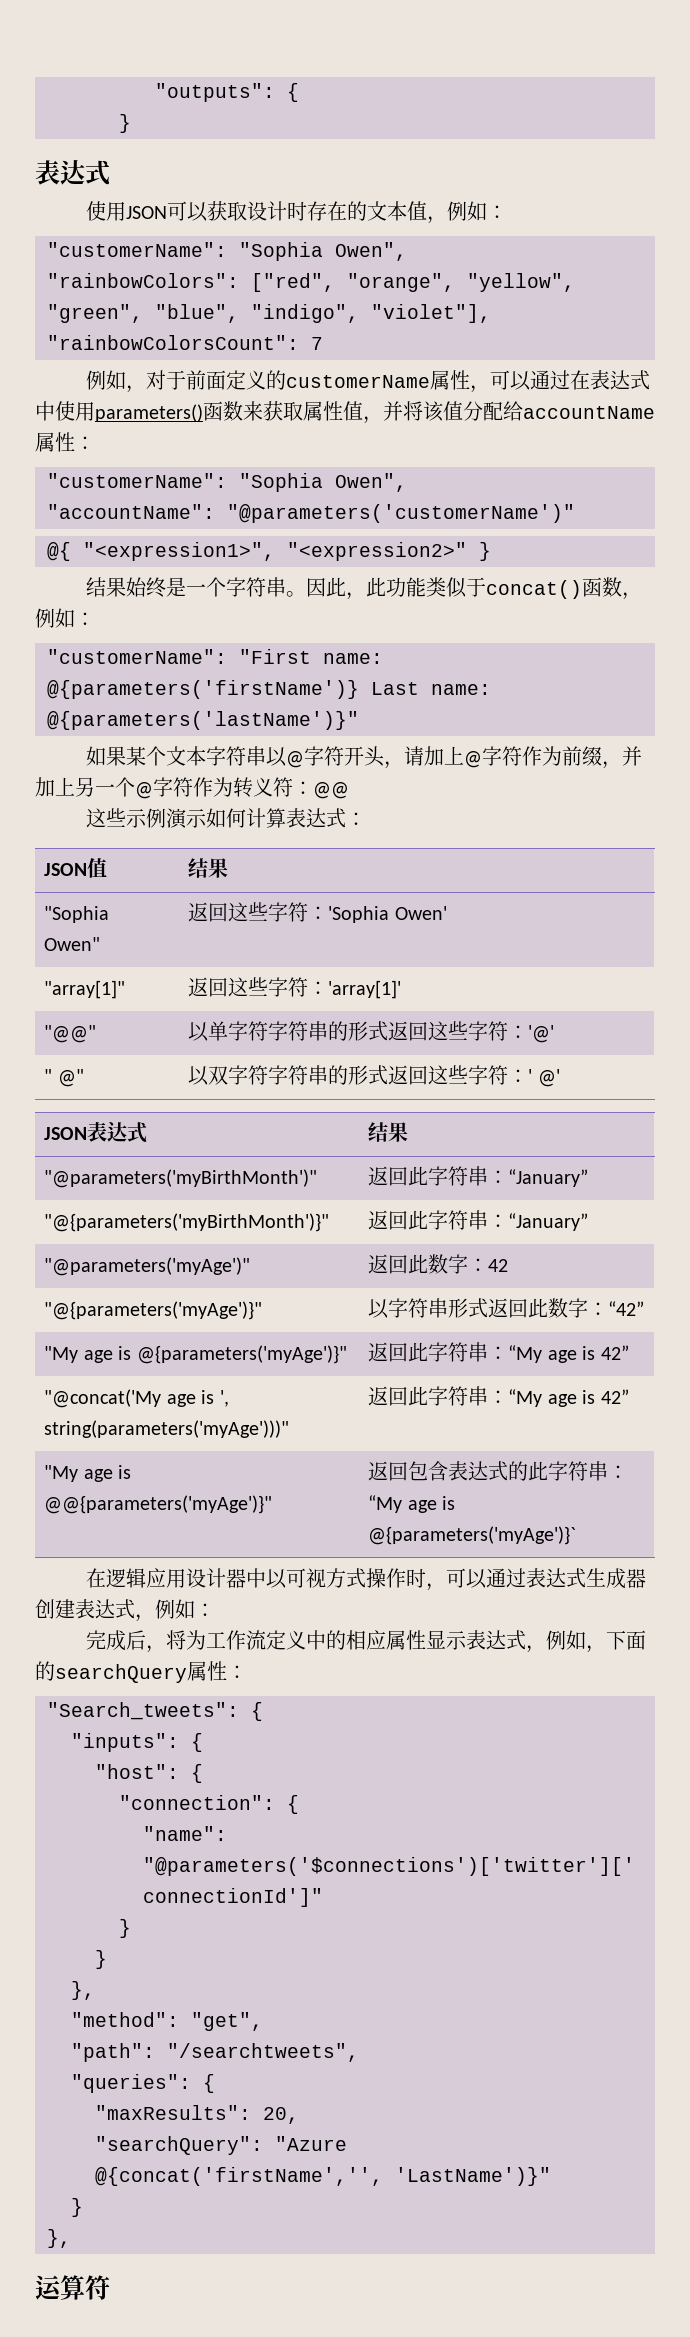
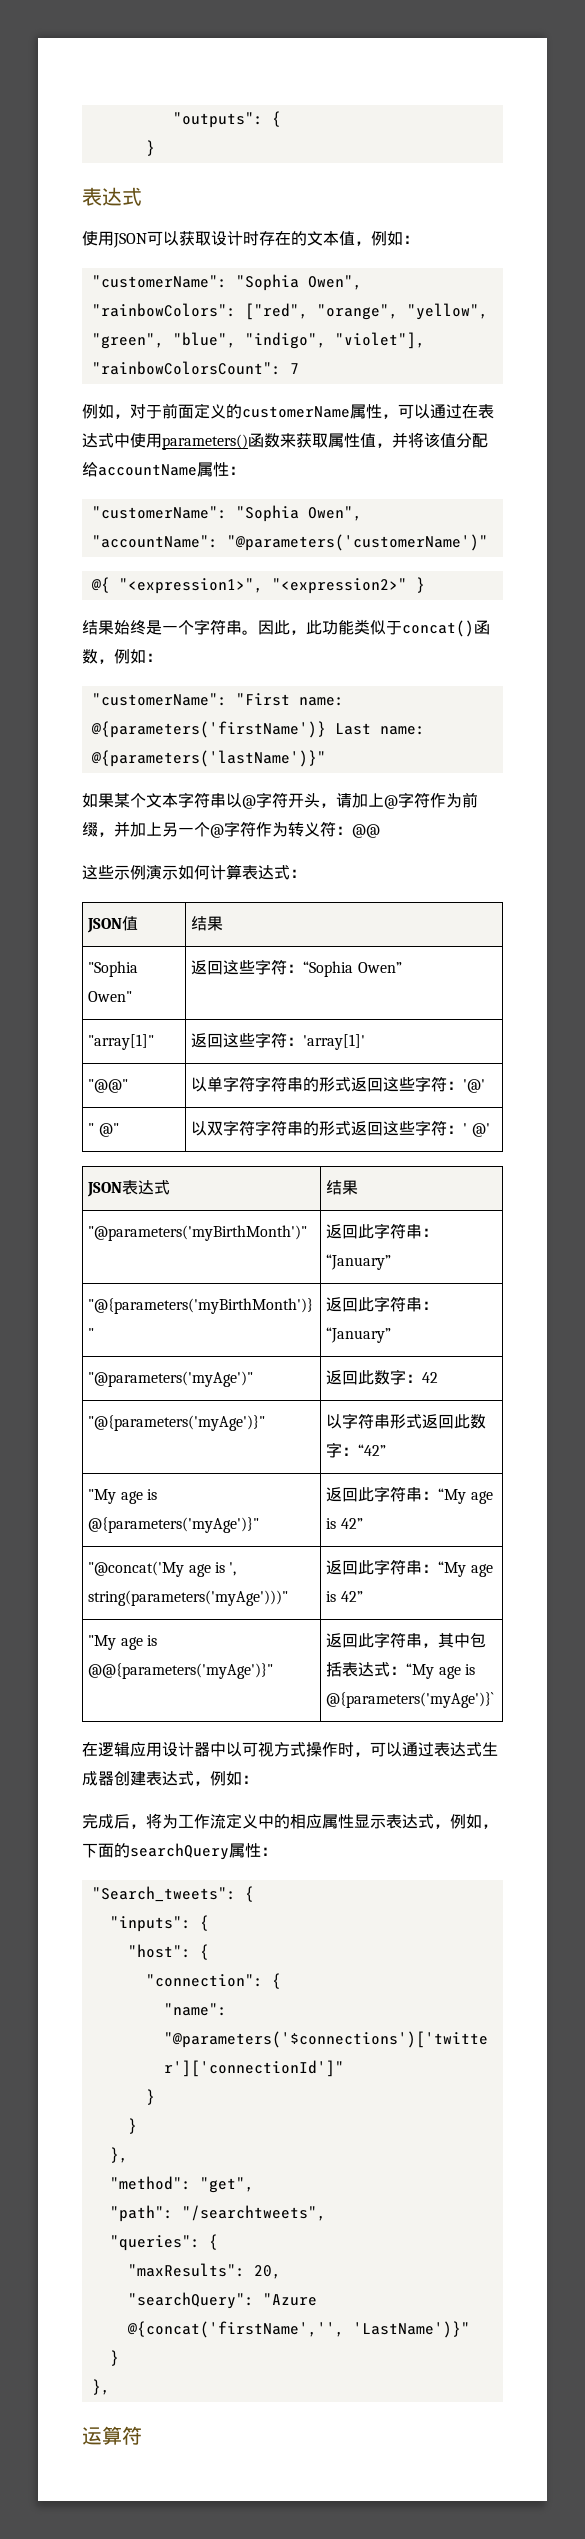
- "Sophia Owen" | 返回这些字符：'Sophia Owen'
+ "Sophia Owen" | 返回这些字符：“Sophia Owen”
- "My age is @@{parameters('myAge')}" | 返回包含表达式的此字符串：“My age is @{parameters('myAge')}`
+ "My age is @@{parameters('myAge')}" | 返回此字符串，其中包括表达式：“My age is @{parameters('myAge')}`

